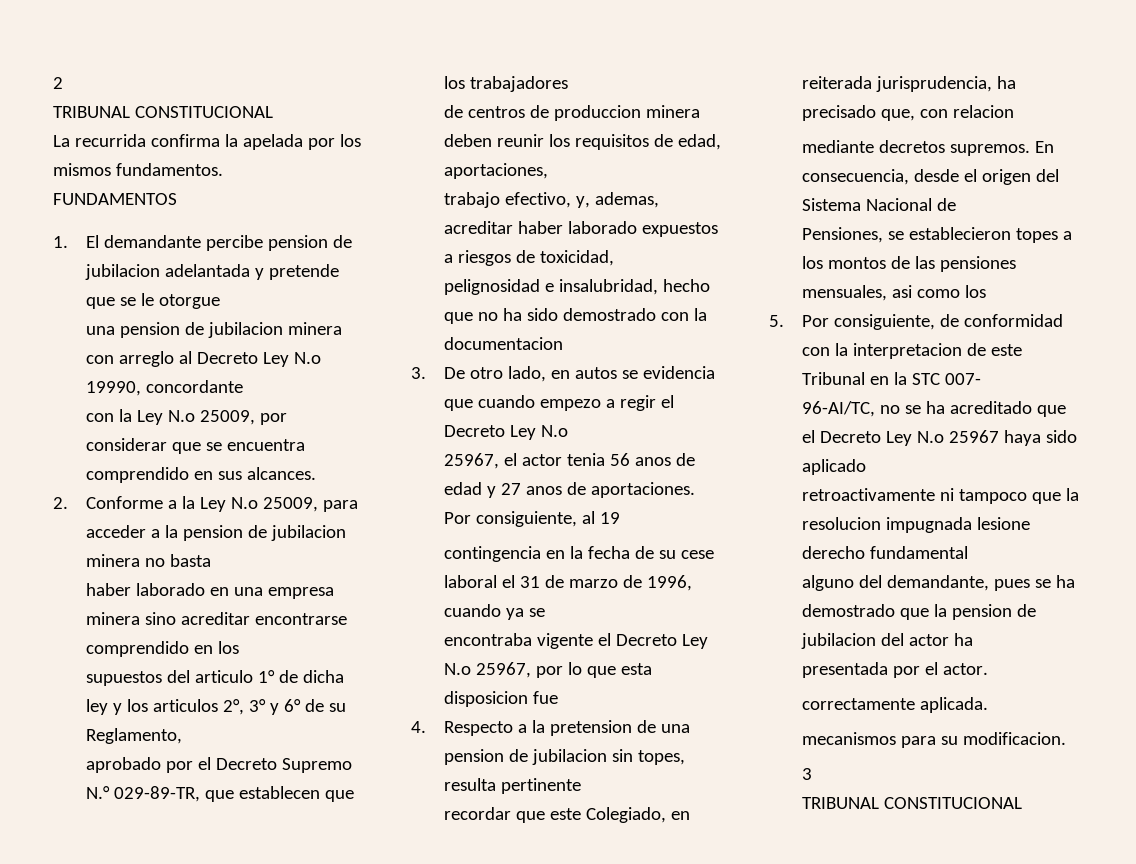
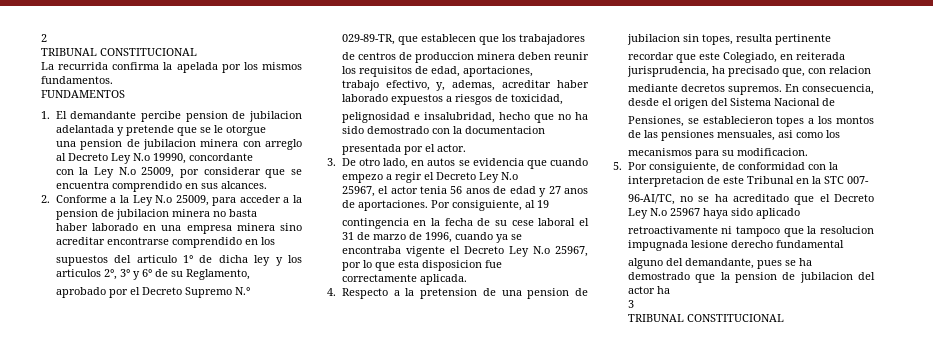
+ presentada por el actor.
+ correctamente aplicada.
+ mecanismos para su modificacion.
- presentada por el actor.
- correctamente aplicada.
- mecanismos para su modificacion.

